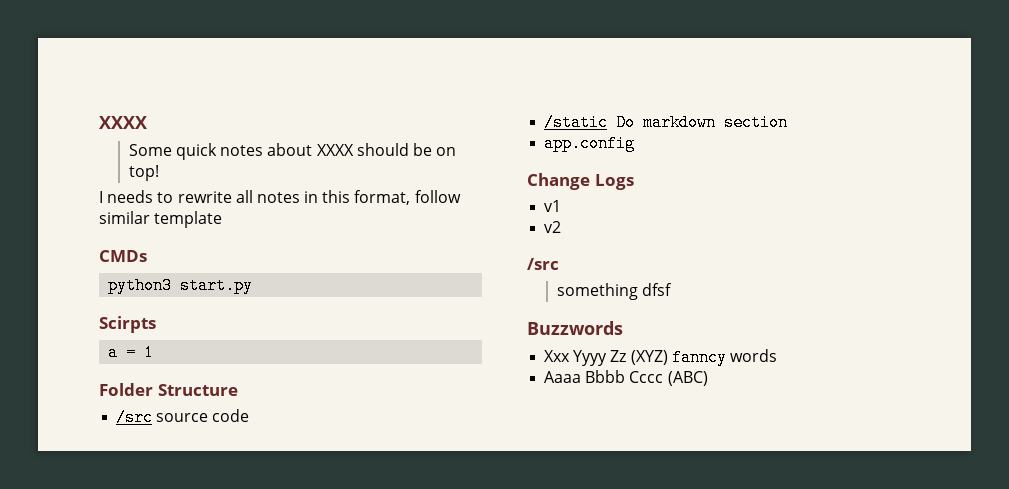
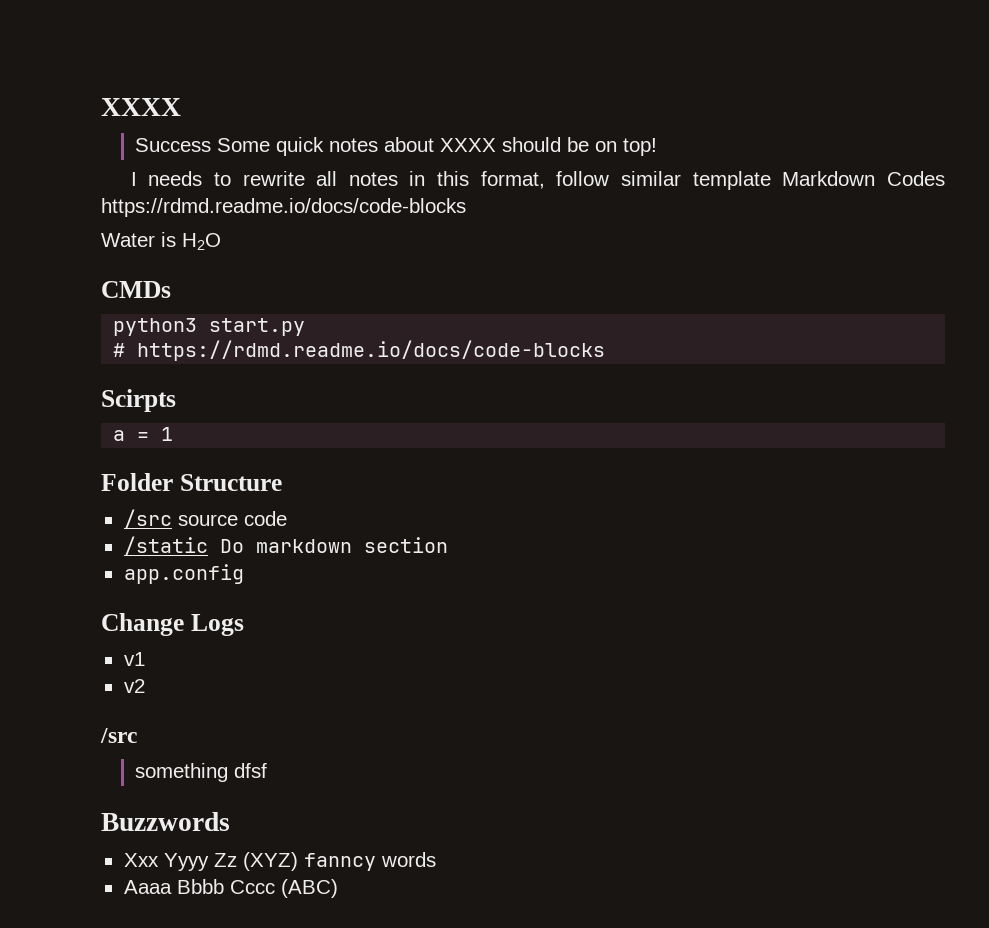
- Some quick notes about XXXX should be on top!
+ Success Some quick notes about XXXX should be on top!
- I needs to rewrite all notes in this format, follow similar template
+ I needs to rewrite all notes in this format, follow similar template Markdown Codes https://rdmd.readme.io/docs/code-blocks
+ Water is H2O
+ # https://rdmd.readme.io/docs/code-blocks

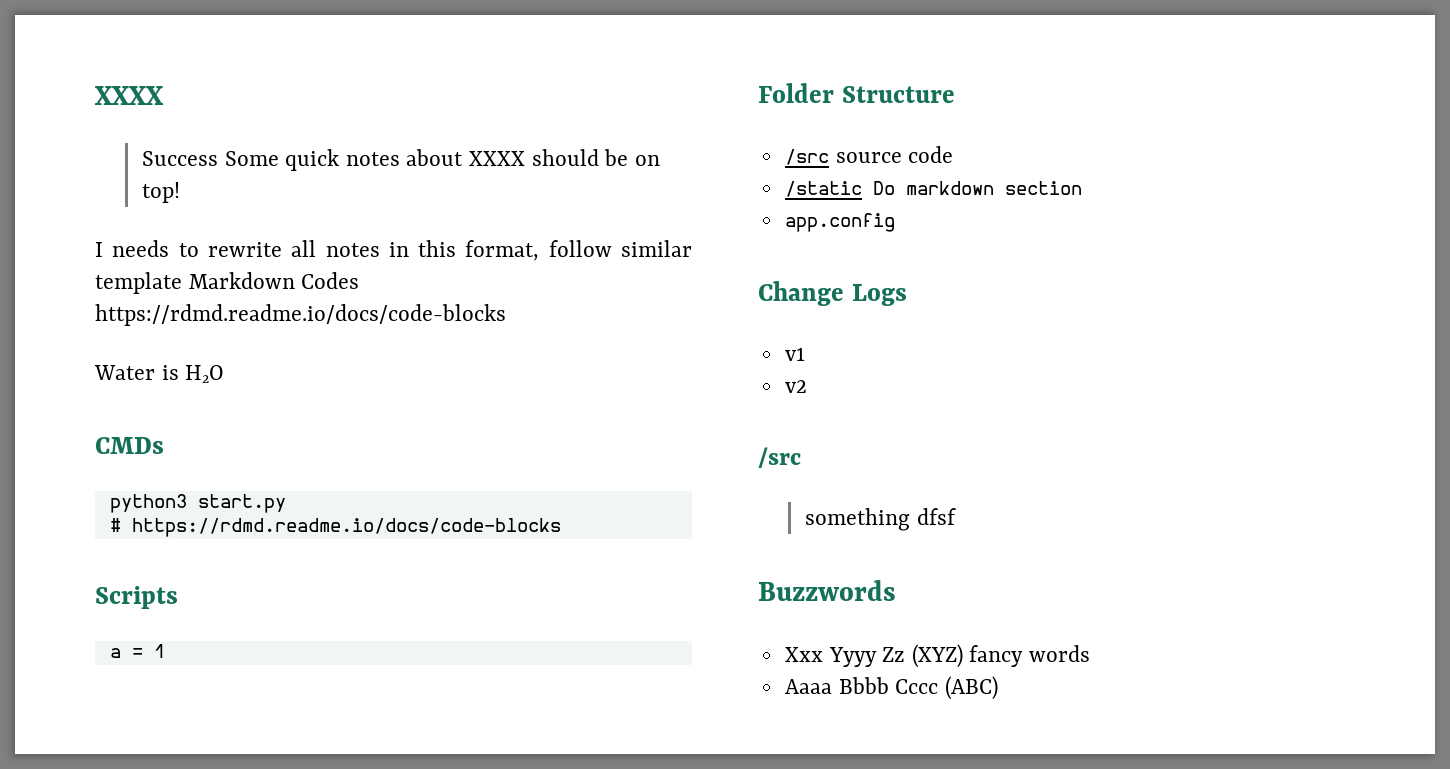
- Scirpts
+ Scripts
- Xxx Yyyy Zz (XYZ) fanncy words
+ Xxx Yyyy Zz (XYZ) fancy words

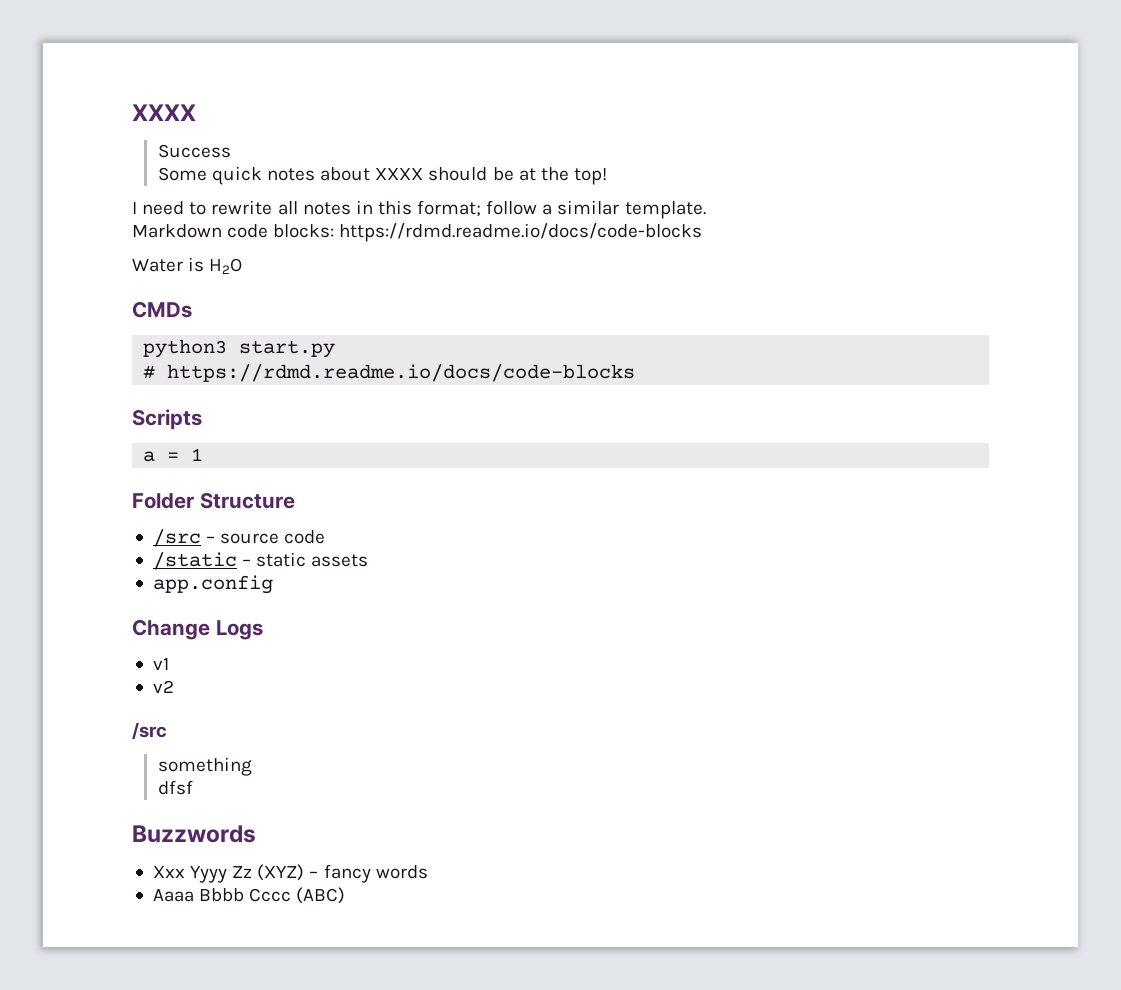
- Success Some quick notes about XXXX should be on top!
+ Success
+ Some quick notes about XXXX should be at the top!
- I needs to rewrite all notes in this format, follow similar template Markdown Codes https://rdmd.readme.io/docs/code-blocks
+ I need to rewrite all notes in this format; follow a similar template.
+ Markdown code blocks: https://rdmd.readme.io/docs/code-blocks
- /src source code
+ /src – source code
- /static Do markdown section
+ /static – static assets
- something dfsf
+ something
+ dfsf
- Xxx Yyyy Zz (XYZ) fancy words
+ Xxx Yyyy Zz (XYZ) – fancy words

